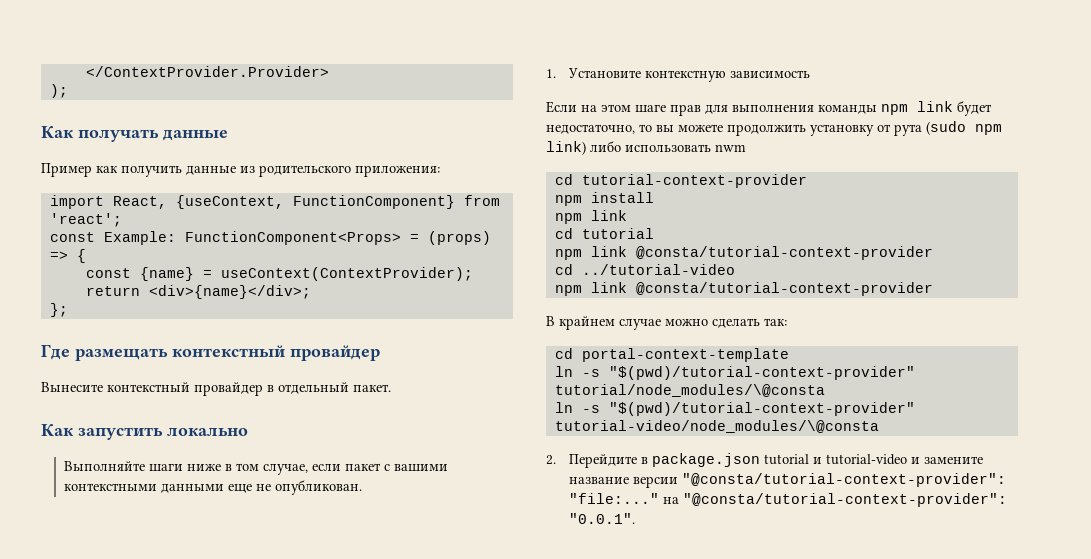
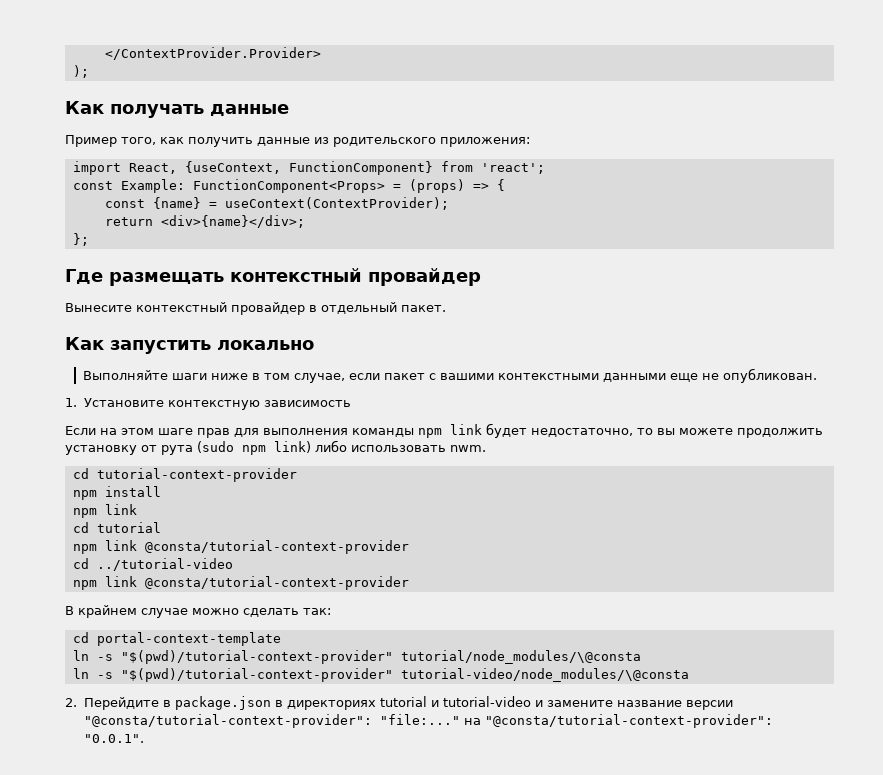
- Пример как получить данные из родительского приложения:
+ Пример того, как получить данные из родительского приложения:
- Если на этом шаге прав для выполнения команды npm link будет недостаточно, то вы можете продолжить установку от рута (sudo npm link) либо использовать nwm
+ Если на этом шаге прав для выполнения команды npm link будет недостаточно, то вы можете продолжить установку от рута (sudo npm link) либо использовать nwm.
- 2. Перейдите в package.json tutorial и tutorial-video и замените название версии "@consta/tutorial-context-provider": "file:..." на "@consta/tutorial-context-provider": "0.0.1".
+ 2. Перейдите в package.json в директориях tutorial и tutorial-video и замените название версии "@consta/tutorial-context-provider": "file:..." на "@consta/tutorial-context-provider": "0.0.1".

